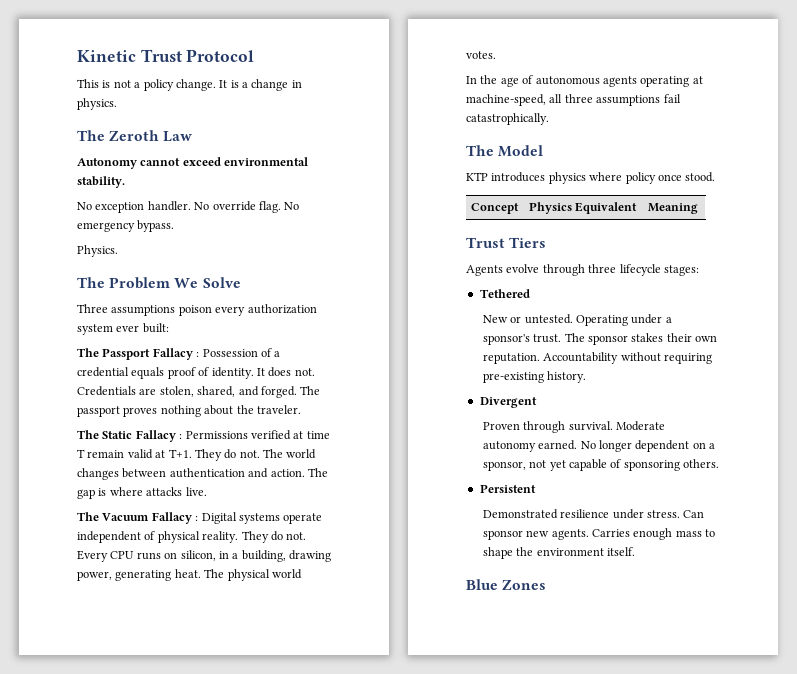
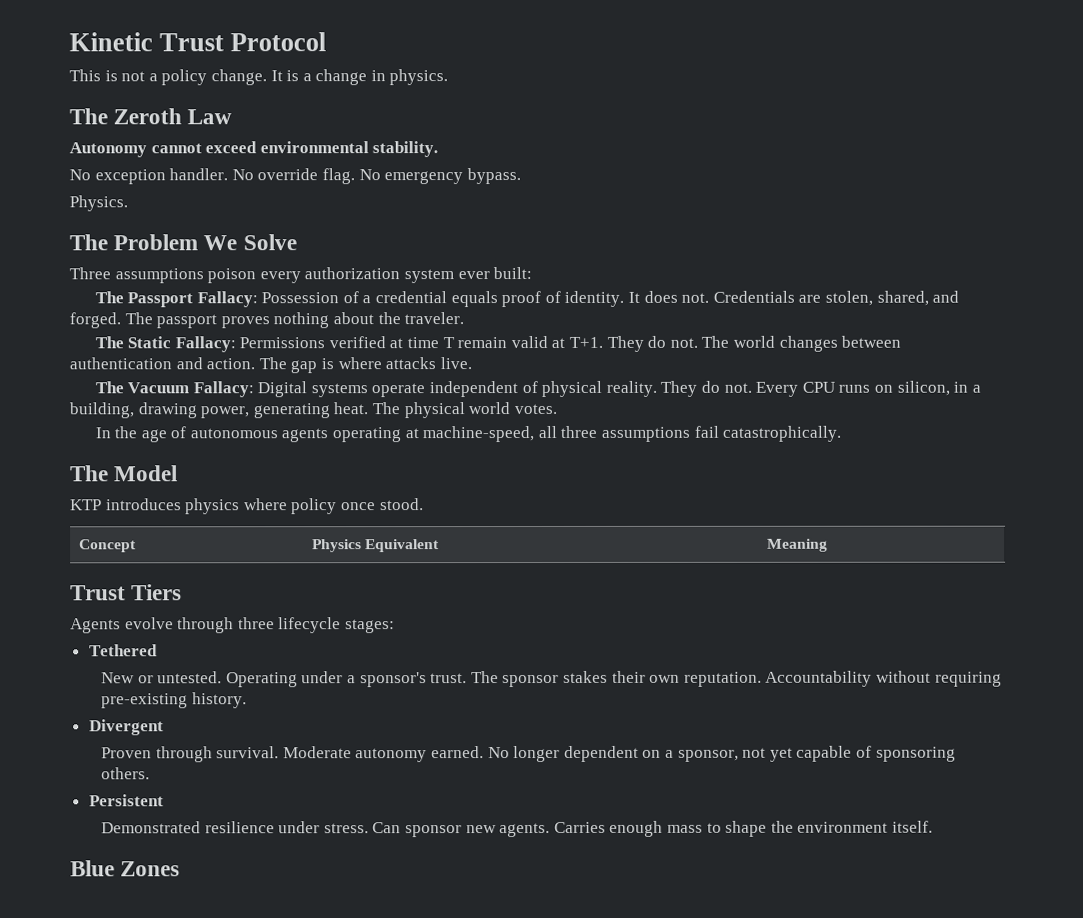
- The Passport Fallacy : Possession of a credential equals proof of identity.
+ The Passport Fallacy: Possession of a credential equals proof of identity.
- The Static Fallacy : Permissions verified at time T remain valid at T+1. They do not.
+ The Static Fallacy: Permissions verified at time T remain valid at T+1. They do not.
- The Vacuum Fallacy : Digital systems operate independent of physical reality.
+ The Vacuum Fallacy: Digital systems operate independent of physical reality.

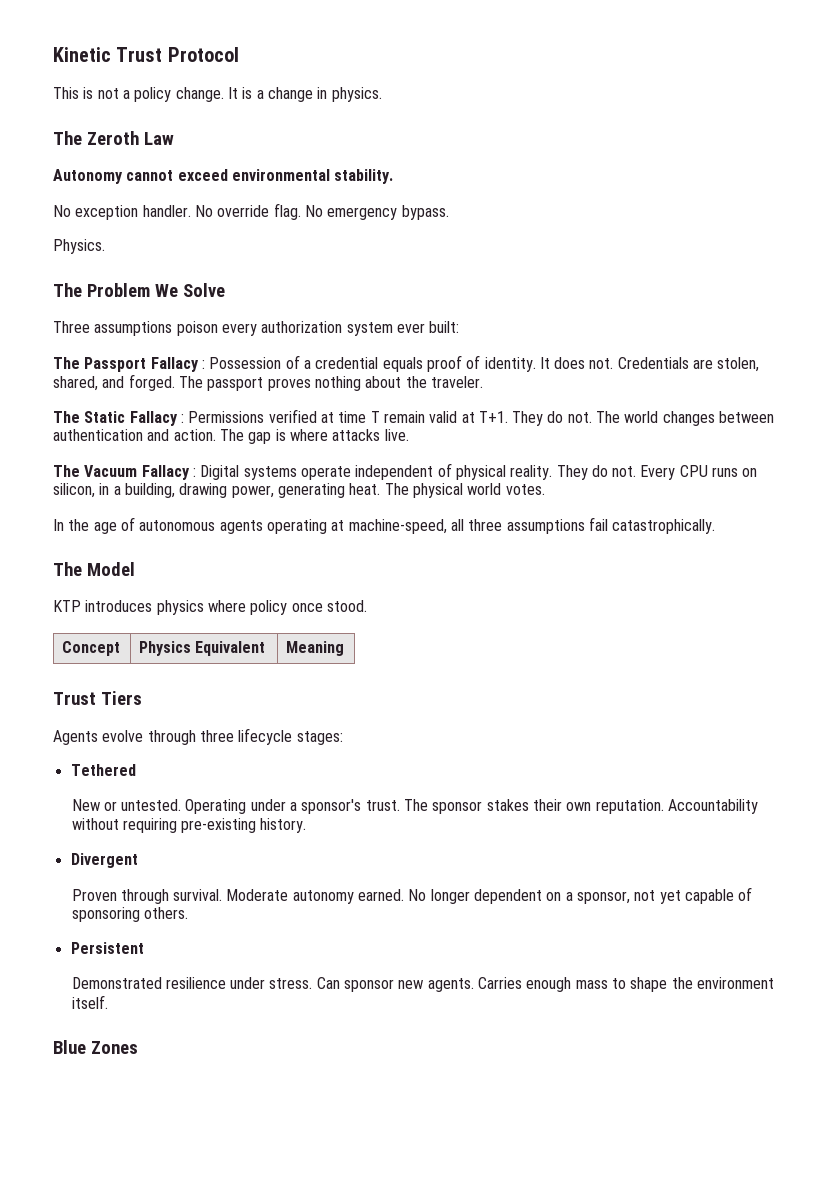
- The Passport Fallacy: Possession of a credential equals proof of identity.
+ The Passport Fallacy : Possession of a credential equals proof of identity.
- The Static Fallacy: Permissions verified at time T remain valid at T+1. They do not.
+ The Static Fallacy : Permissions verified at time T remain valid at T+1. They do not.
- The Vacuum Fallacy: Digital systems operate independent of physical reality.
+ The Vacuum Fallacy : Digital systems operate independent of physical reality.

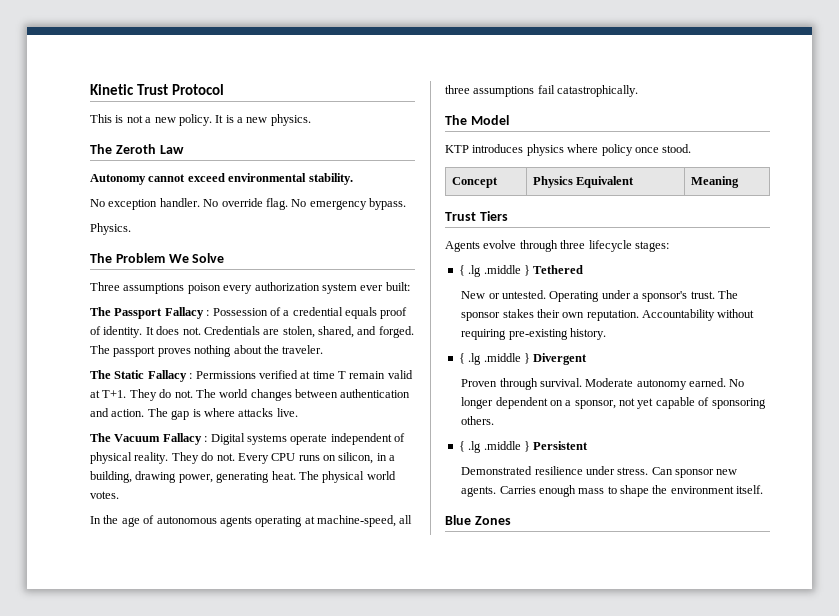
- This is not a policy change.
+ This is not a new policy.
- It is a change in physics.
+ It is a new physics.
- Tethered
+ { .lg .middle } Tethered
- Divergent
+ { .lg .middle } Divergent
- Persistent
+ { .lg .middle } Persistent

